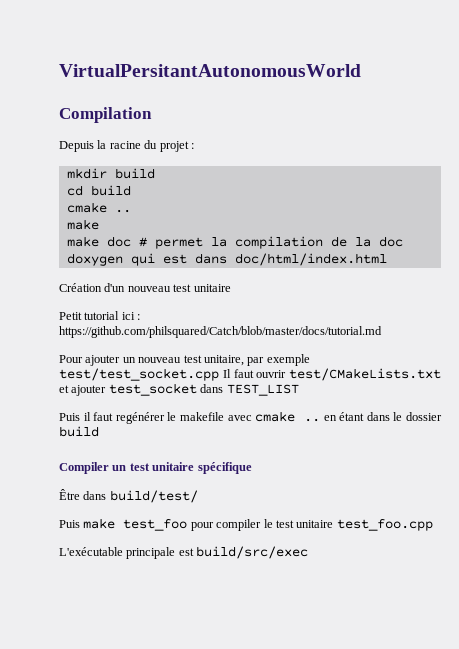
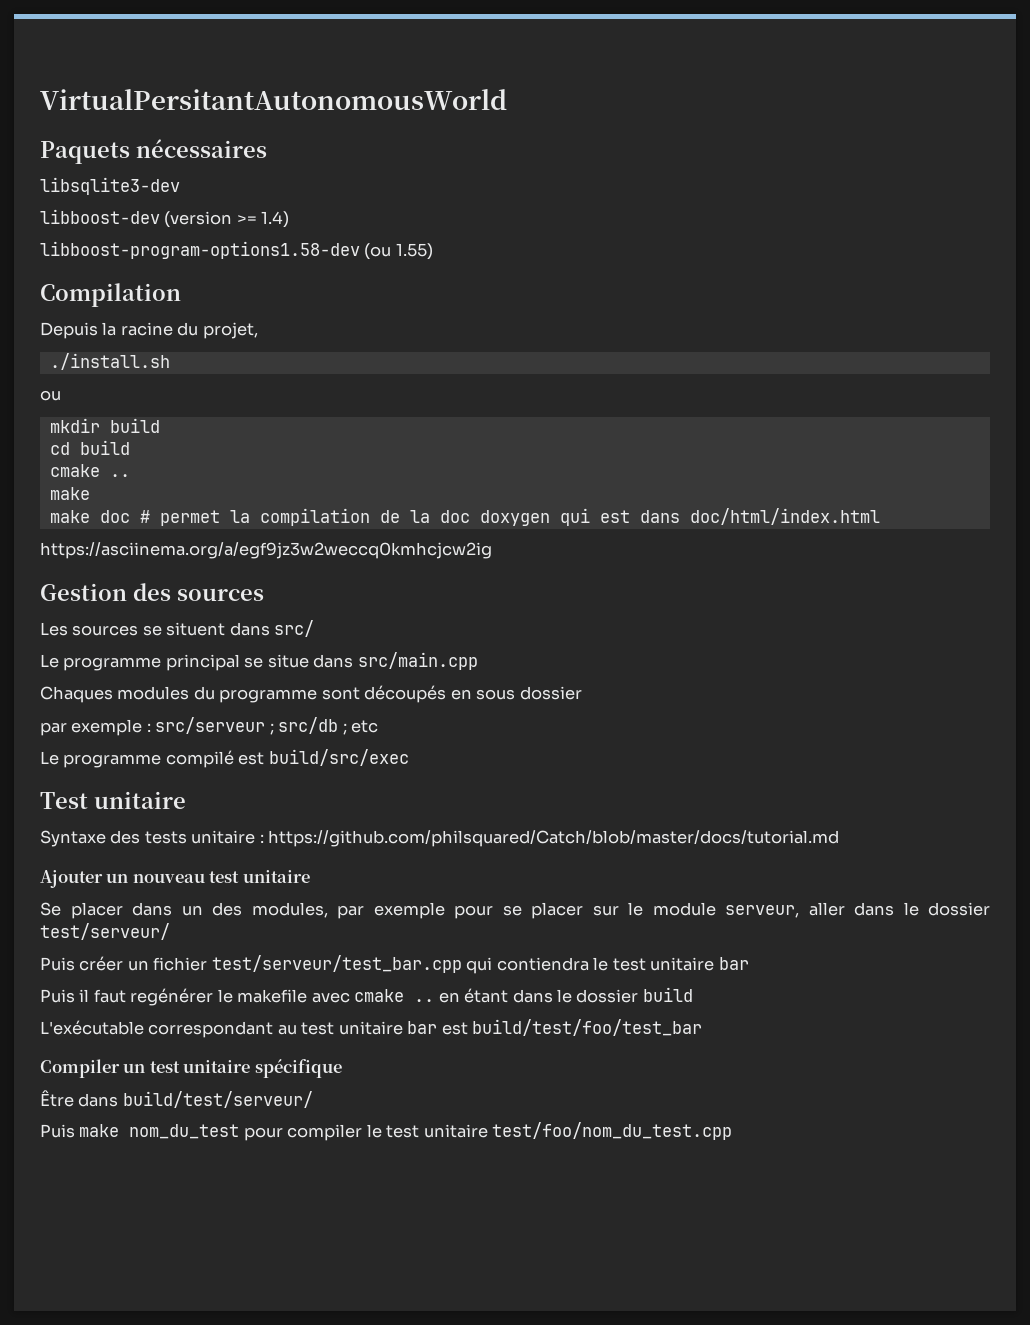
+ Paquets nécessaires
+ libsqlite3-dev
+ libboost-dev (version >= 1.4)
+ libboost-program-options1.58-dev (ou 1.55)
- Depuis la racine du projet :
+ Depuis la racine du projet,
+ ./install.sh
+ ou
- Création d'un nouveau test unitaire
- Petit tutorial ici : https://github.com/philsquared/Catch/blob/master/docs/tutorial.md
- Pour ajouter un nouveau test unitaire, par exemple test/test_socket.cpp Il faut ouvrir test/CMakeLists.txt et ajouter test_socket dans TEST_LIST
+ https://asciinema.org/a/egf9jz3w2weccq0kmhcjcw2ig
+ Gestion des sources
+ Les sources se situent dans src/
+ Le programme principal se situe dans src/main.cpp
+ Chaques modules du programme sont découpés en sous dossier
+ par exemple : src/serveur ; src/db ; etc
+ Le programme compilé est build/src/exec
+ Test unitaire
+ Syntaxe des tests unitaire : https://github.com/philsquared/Catch/blob/master/docs/tutorial.md
+ Ajouter un nouveau test unitaire
+ Se placer dans un des modules, par exemple pour se placer sur le module serveur, aller dans le dossier test/serveur/
+ Puis créer un fichier test/serveur/test_bar.cpp qui contiendra le test unitaire bar
+ L'exécutable correspondant au test unitaire bar est build/test/foo/test_bar
- Être dans build/test/
+ Être dans build/test/serveur/
- Puis make test_foo pour compiler le test unitaire test_foo.cpp
- L'exécutable principale est build/src/exec
+ Puis make nom_du_test pour compiler le test unitaire test/foo/nom_du_test.cpp

